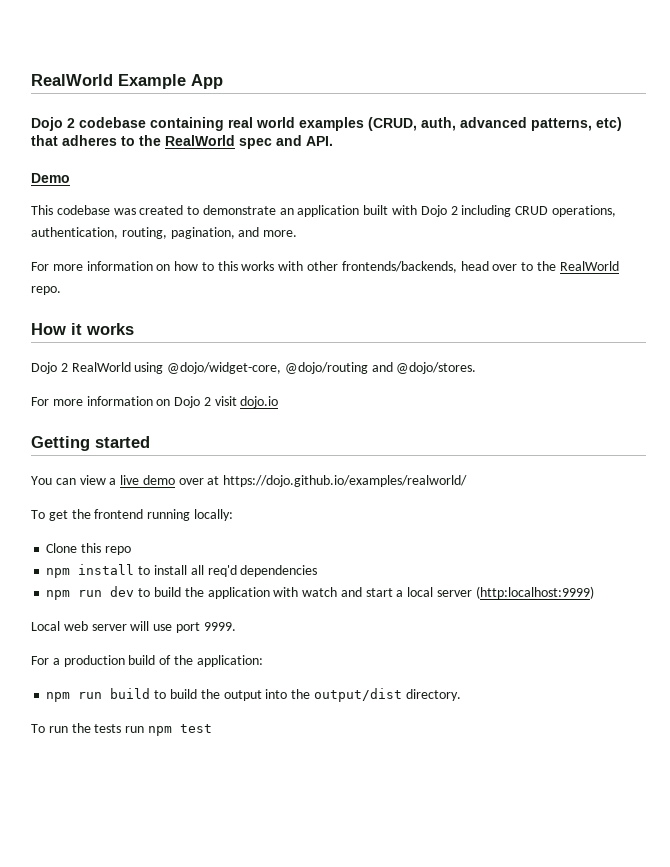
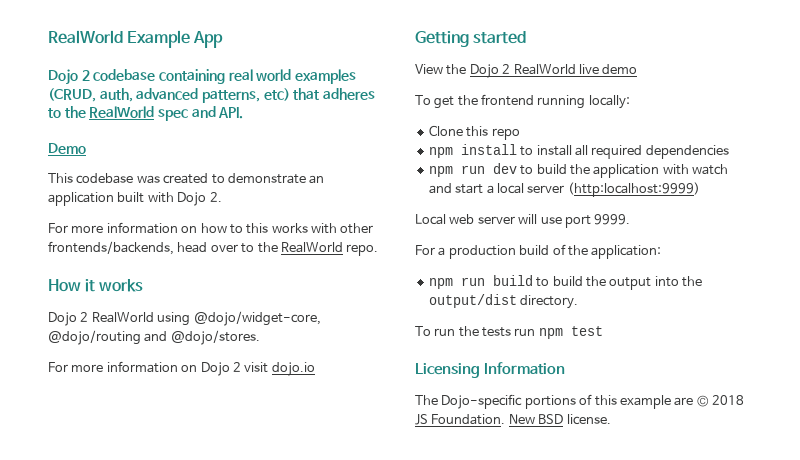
- This codebase was created to demonstrate an application built with Dojo 2 including CRUD operations, authentication, routing, pagination, and more.
+ This codebase was created to demonstrate an application built with Dojo 2.
- You can view a live demo over at https://dojo.github.io/examples/realworld/
+ View the Dojo 2 RealWorld live demo
- npm install to install all req'd dependencies
+ npm install to install all required dependencies
+ Licensing Information
+ The Dojo-specific portions of this example are © 2018 JS Foundation. New BSD license.

